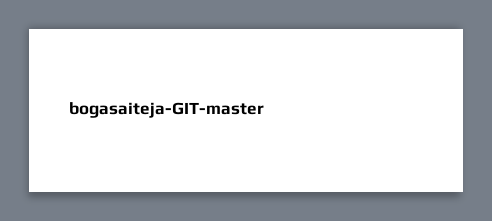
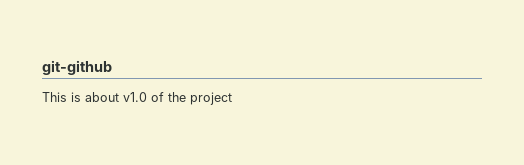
- bogasaiteja-GIT-master
+ git-github
+ This is about v1.0 of the project

